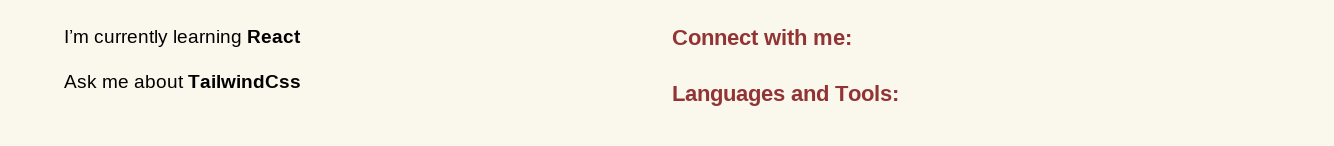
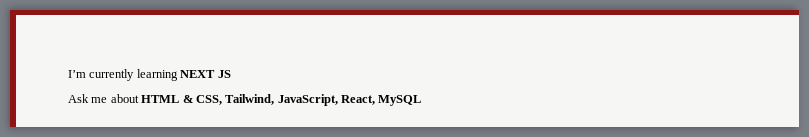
- I’m currently learning React
+ I’m currently learning NEXT JS
- Ask me about TailwindCss
- Connect with me:
- Languages and Tools:
+ Ask me about HTML & CSS, Tailwind, JavaScript, React, MySQL

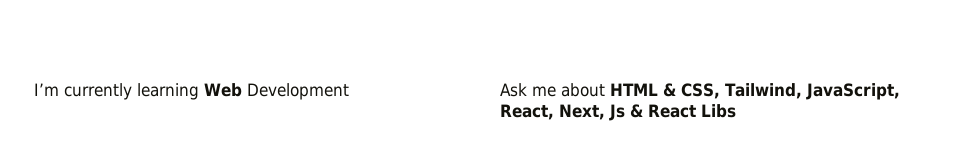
- I’m currently learning NEXT JS
+ I’m currently learning Web Development
- Ask me about HTML & CSS, Tailwind, JavaScript, React, MySQL
+ Ask me about HTML & CSS, Tailwind, JavaScript, React, Next, Js & React Libs

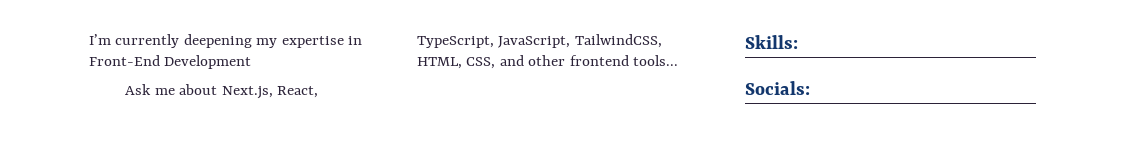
- I’m currently learning Web Development
+ I’m currently deepening my expertise in Front-End Development
- Ask me about HTML & CSS, Tailwind, JavaScript, React, Next, Js & React Libs
+ Ask me about Next.js, React, TypeScript, JavaScript, TailwindCSS, HTML, CSS, and other frontend tools...
+ Skills:
+ Socials:

